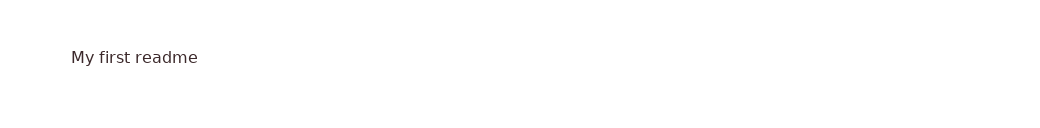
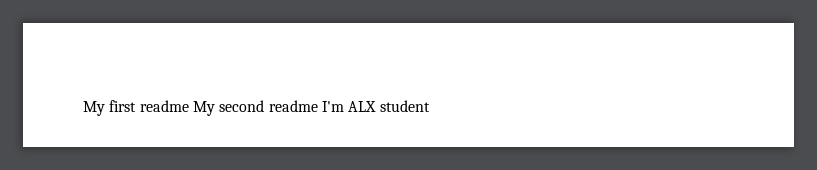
- My first readme
+ My first readme My second readme I'm ALX student

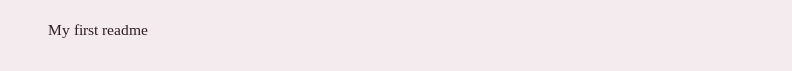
- My first readme My second readme I'm ALX student
+ My first readme

